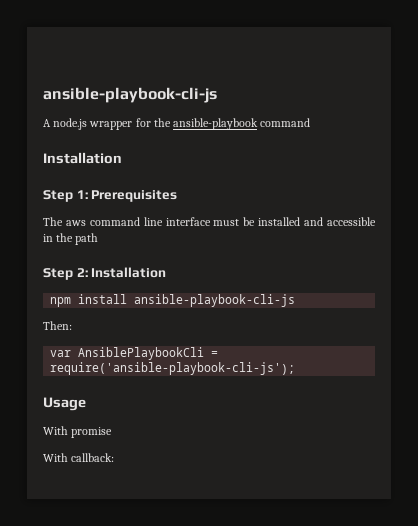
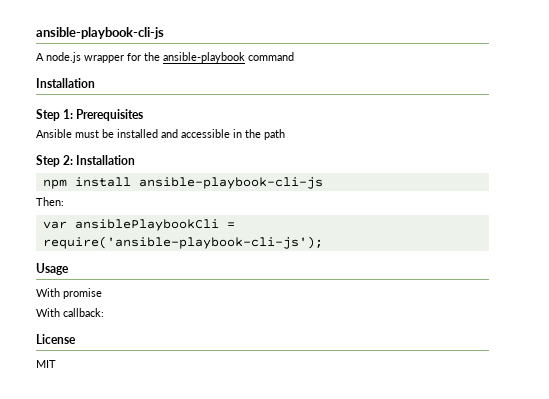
- The aws command line interface must be installed and accessible in the path
+ Ansible must be installed and accessible in the path
- var AnsiblePlaybookCli = require('ansible-playbook-cli-js');
+ var ansiblePlaybookCli = require('ansible-playbook-cli-js');
+ License
+ MIT

